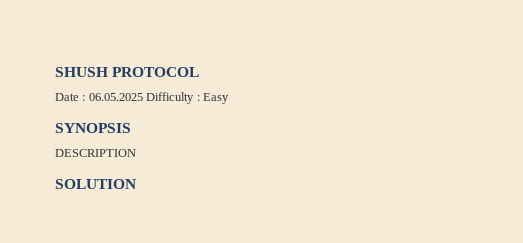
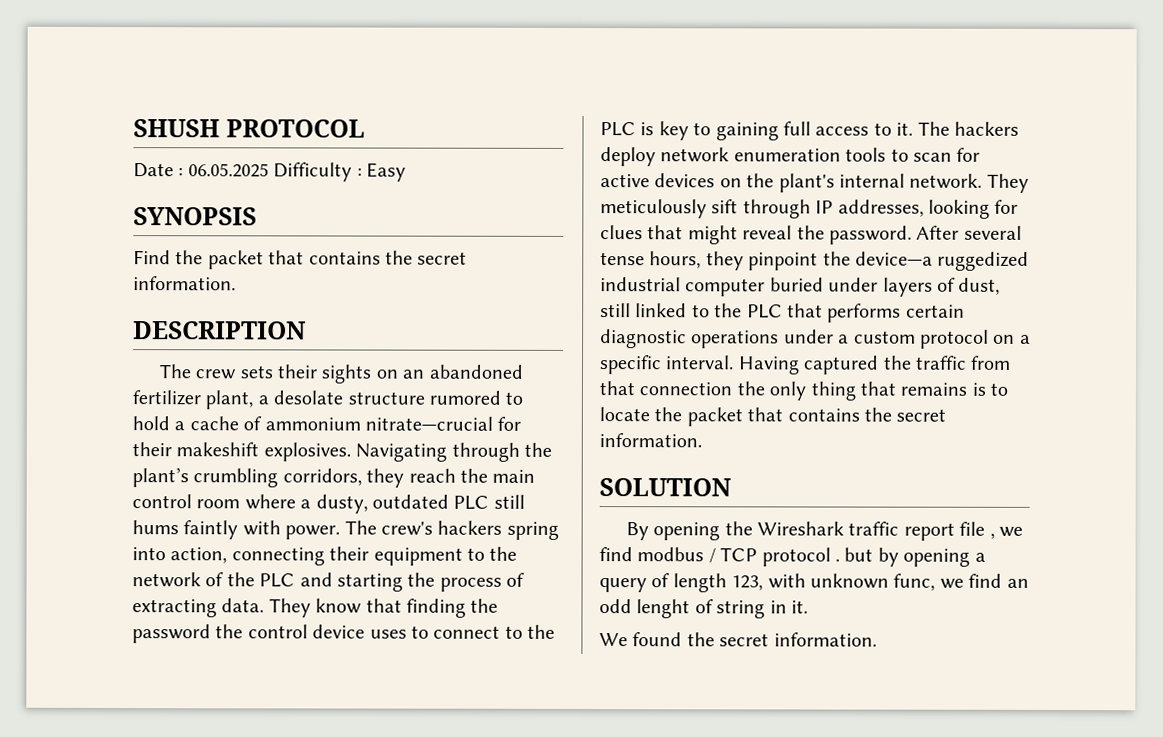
+ Find the packet that contains the secret information.
  DESCRIPTION
+ The crew sets their sights on an abandoned fertilizer plant, a desolate structure rumored to hold a cache of ammonium nitrate—crucial for their makeshift explosives. Navigating through the plant’s crumbling corridors, they reach the main control room where a dusty, outdated PLC still hums faintly with power. The crew's hackers spring into action, connecting their equipment to the network of the PLC and starting the process of extracting data. They know that finding the password the control device uses to connect to the PLC is key to gaining full access to it. The hackers deploy network enumeration tools to scan for active devices on the plant's internal network. They meticulously sift through IP addresses, looking for clues that might reveal the password. After several tense hours, they pinpoint the device—a ruggedized industrial computer buried under layers of dust, still linked to the PLC that performs certain diagnostic operations under a custom protocol on a specific interval. Having captured the traffic from that connection the only thing that remains is to locate the packet that contains the secret information.
  SOLUTION
+ By opening the Wireshark traffic report file , we find modbus / TCP protocol . but by opening a query of length 123, with unknown func, we find an odd lenght of string in it.
+ We found the secret information.

